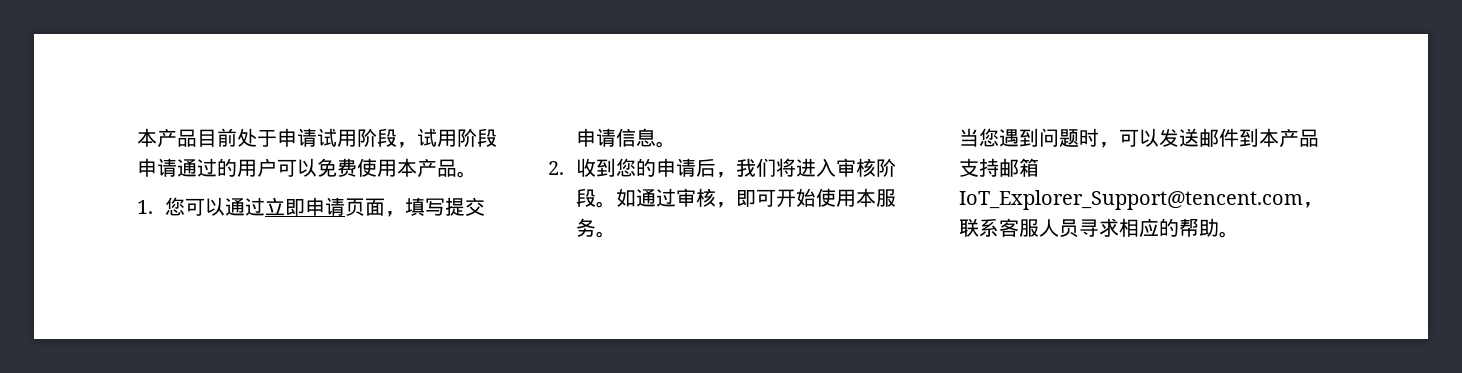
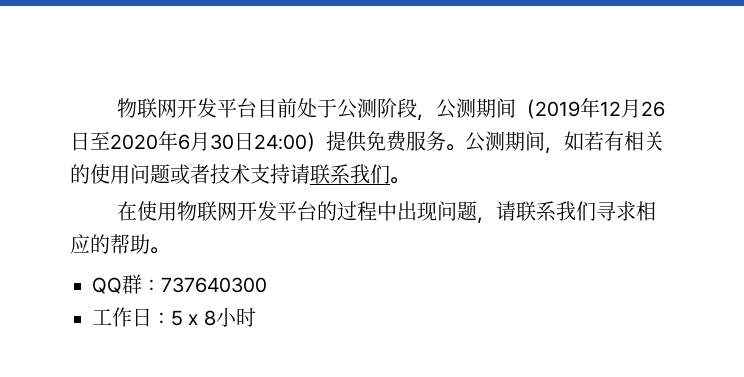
- 本产品目前处于申请试用阶段，试用阶段申请通过的用户可以免费使用本产品。
- 1.您可以通过立即申请页面，填写提交申请信息。
- 2.收到您的申请后，我们将进入审核阶段。如通过审核，即可开始使用本服务。
- 当您遇到问题时，可以发送邮件到本产品支持邮箱IoT_Explorer_Support@tencent.com，联系客服人员寻求相应的帮助。
+ 物联网开发平台目前处于公测阶段，公测期间（2019年12月26日至2020年6月30日24:00）提供免费服务。公测期间，如若有相关的使用问题或者技术支持请联系我们。
+ 在使用物联网开发平台的过程中出现问题，请联系我们寻求相应的帮助。
+ QQ群：737640300
+ 工作日：5 x 8小时

